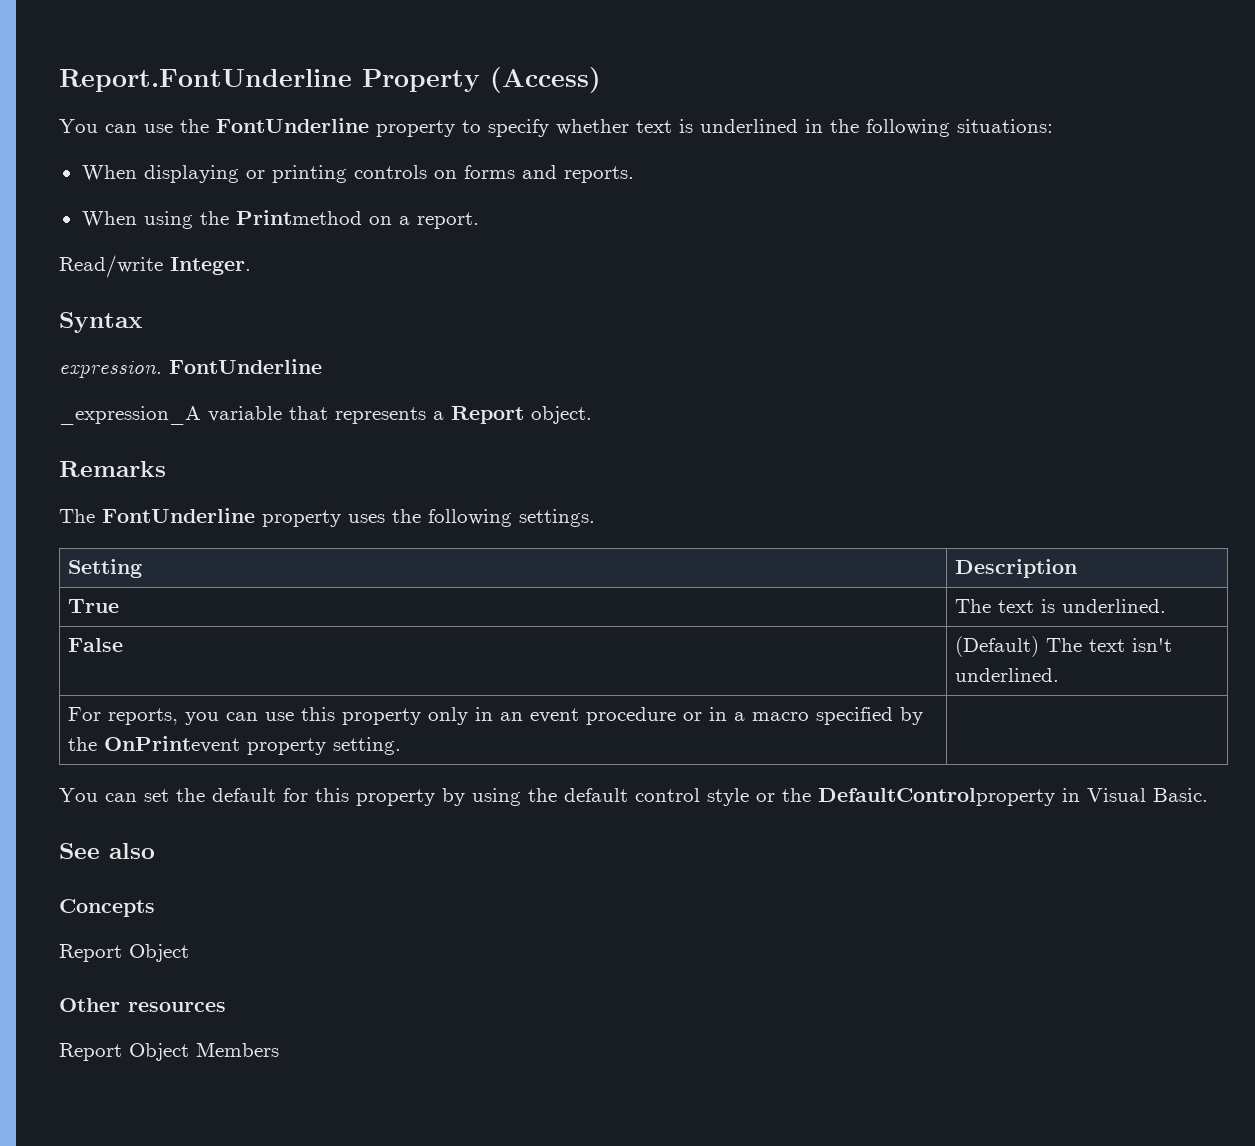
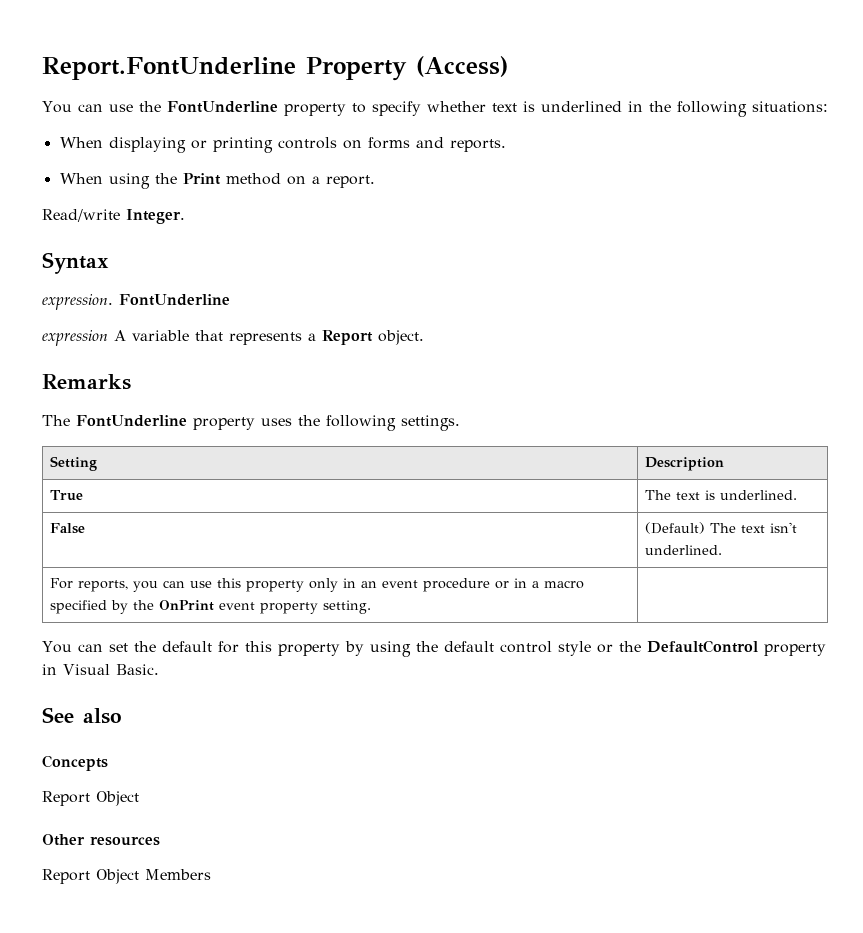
- When using the Printmethod on a report.
+ When using the Print method on a report.
- _expression_A variable that represents a Report object.
+ expression A variable that represents a Report object.
- For reports, you can use this property only in an event procedure or in a macro specified by the OnPrintevent property setting. |
+ For reports, you can use this property only in an event procedure or in a macro specified by the OnPrint event property setting. |
- You can set the default for this property by using the default control style or the DefaultControlproperty in Visual Basic.
+ You can set the default for this property by using the default control style or the DefaultControl property in Visual Basic.

